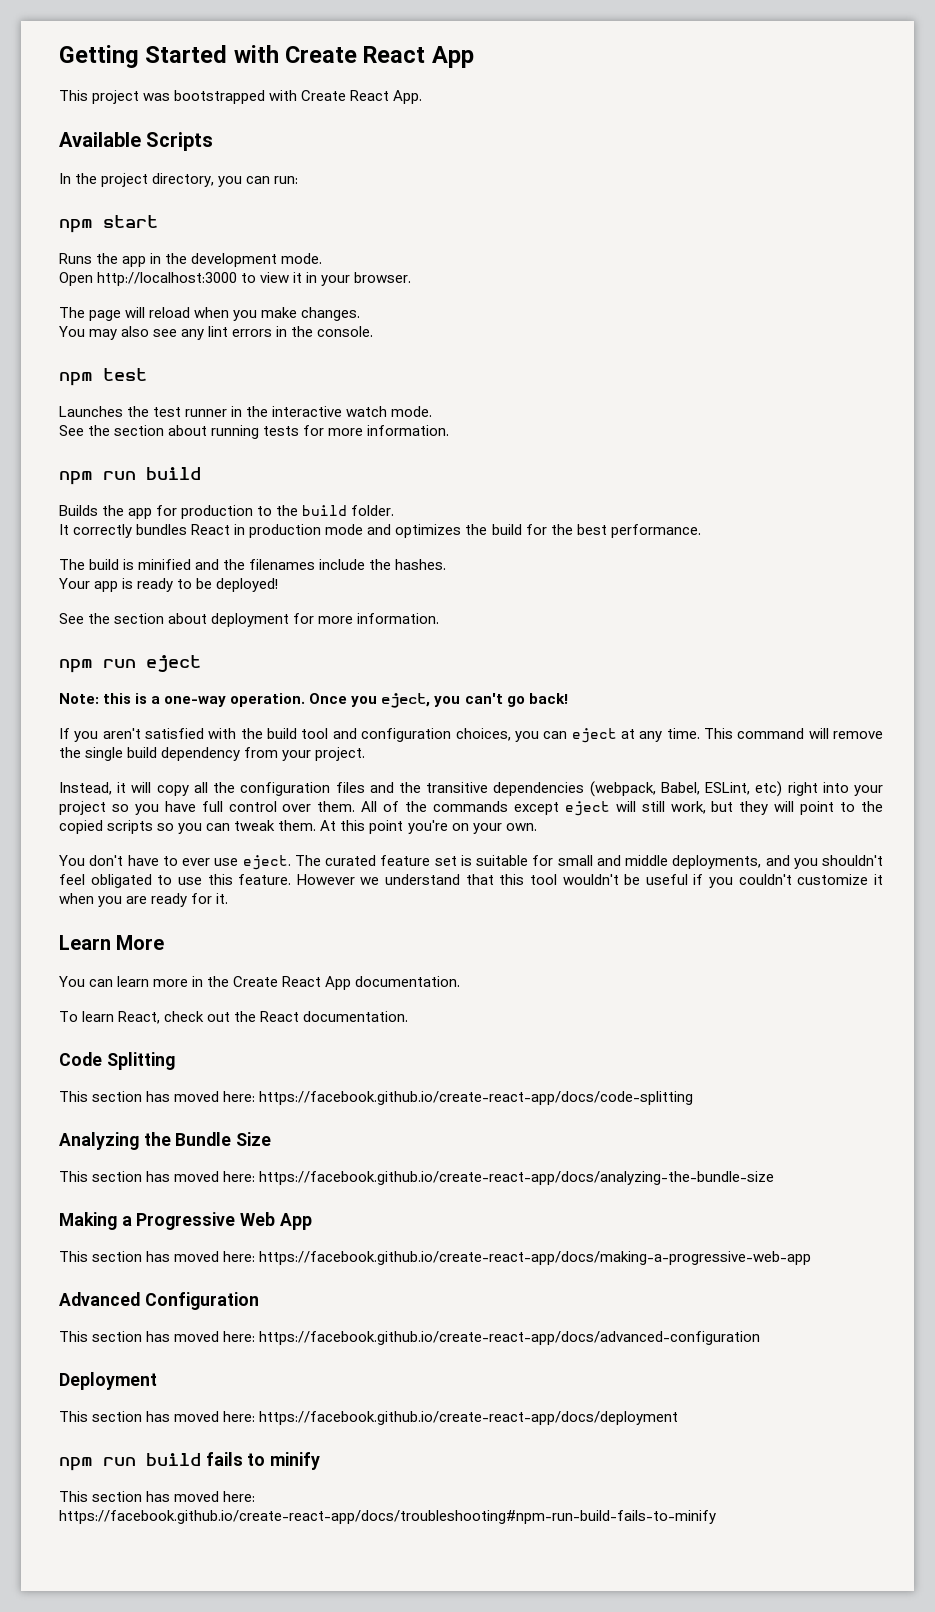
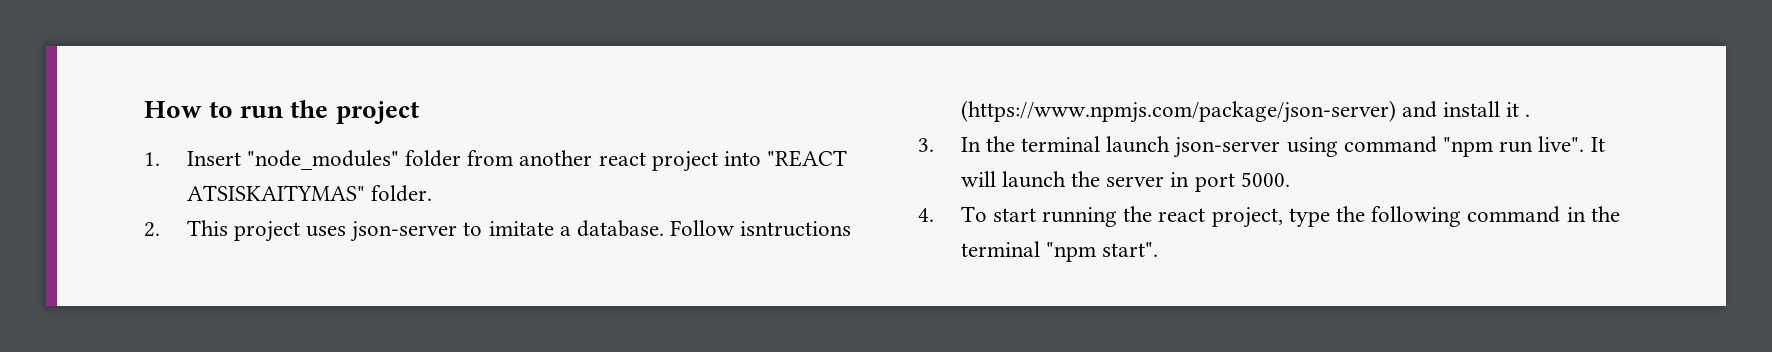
- Getting Started with Create React App
- This project was bootstrapped with Create React App.
- Available Scripts
- In the project directory, you can run:
- npm start
- Runs the app in the development mode.
- Open http://localhost:3000 to view it in your browser.
- The page will reload when you make changes.
- You may also see any lint errors in the console.
- npm test
- Launches the test runner in the interactive watch mode.
- See the section about running tests for more information.
- npm run build
- Builds the app for production to the build folder.
- It correctly bundles React in production mode and optimizes the build for the best performance.
- The build is minified and the filenames include the hashes.
- Your app is ready to be deployed!
- See the section about deployment for more information.
- npm run eject
- Note: this is a one-way operation. Once you eject, you can't go back!
- If you aren't satisfied with the build tool and configuration choices, you can eject at any time. This command will remove the single build dependency from your project.
- Instead, it will copy all the configuration files and the transitive dependencies (webpack, Babel, ESLint, etc) right into your project so you have full control over them. All of the commands except eject will still work, but they will point to the copied scripts so you can tweak them. At this point you're on your own.
- You don't have to ever use eject. The curated feature set is suitable for small and middle deployments, and you shouldn't feel obligated to use this feature. However we understand that this tool wouldn't be useful if you couldn't customize it when you are ready for it.
- Learn More
- You can learn more in the Create React App documentation.
- To learn React, check out the React documentation.
- Code Splitting
- This section has moved here: https://facebook.github.io/create-react-app/docs/code-splitting
- Analyzing the Bundle Size
- This section has moved here: https://facebook.github.io/create-react-app/docs/analyzing-the-bundle-size
- Making a Progressive Web App
- This section has moved here: https://facebook.github.io/create-react-app/docs/making-a-progressive-web-app
- Advanced Configuration
- This section has moved here: https://facebook.github.io/create-react-app/docs/advanced-configuration
- Deployment
- This section has moved here: https://facebook.github.io/create-react-app/docs/deployment
- npm run build fails to minify
- This section has moved here: https://facebook.github.io/create-react-app/docs/troubleshooting#npm-run-build-fails-to-minify
+ How to run the project
+ 1. Insert "node_modules" folder from another react project into "REACT ATSISKAITYMAS" folder.
+ 2. This project uses json-server to imitate a database. Follow isntructions (https://www.npmjs.com/package/json-server) and install it .
+ 3. In the terminal launch json-server using command "npm run live". It will launch the server in port 5000.
+ 4. To start running the react project, type the following command in the terminal "npm start".

